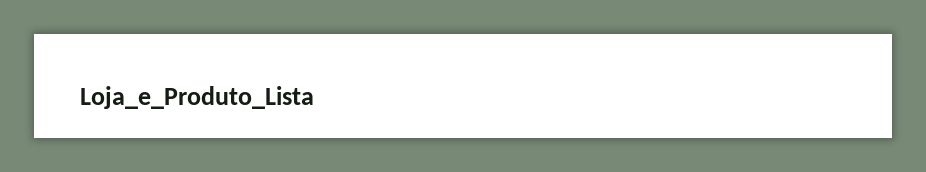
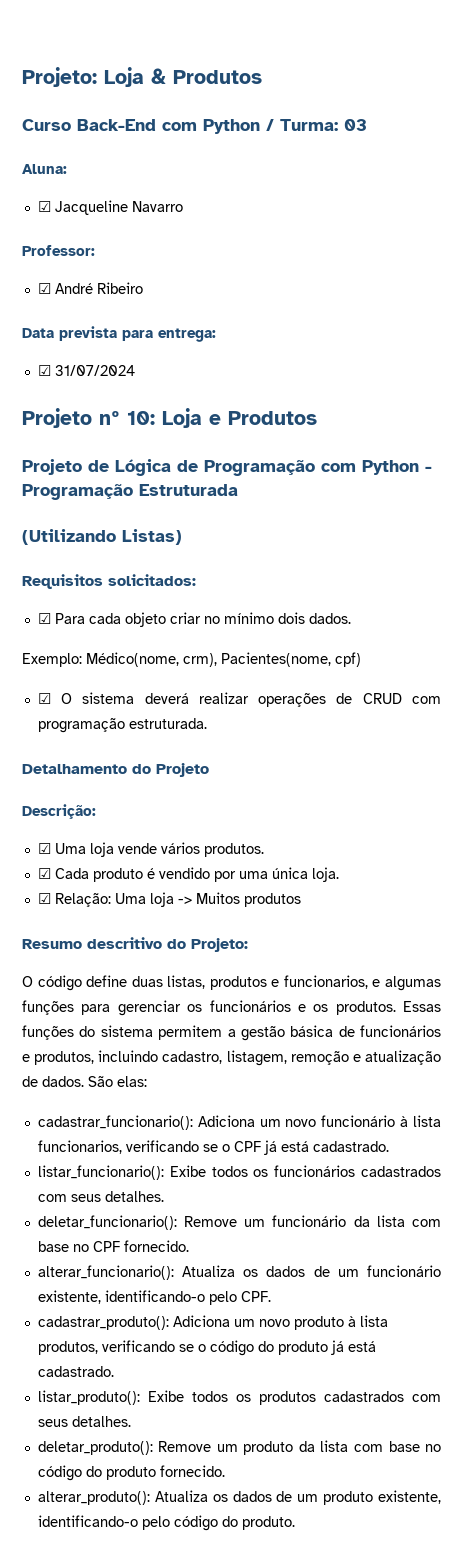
- Loja_e_Produto_Lista
+ Projeto: Loja & Produtos
+ Curso Back-End com Python / Turma: 03
+ Aluna:
+ ☑ Jacqueline Navarro
+ Professor:
+ ☑ André Ribeiro
+ Data prevista para entrega:
+ ☑ 31/07/2024
+ Projeto nº 10: Loja e Produtos
+ Projeto de Lógica de Programação com Python - Programação Estruturada
+ (Utilizando Listas)
+ Requisitos solicitados:
+ ☑ Para cada objeto criar no mínimo dois dados.
+ Exemplo: Médico(nome, crm), Pacientes(nome, cpf)
+ ☑ O sistema deverá realizar operações de CRUD com programação estruturada.
+ Detalhamento do Projeto
+ Descrição:
+ ☑ Uma loja vende vários produtos.
+ ☑ Cada produto é vendido por uma única loja.
+ ☑ Relação: Uma loja -> Muitos produtos
+ Resumo descritivo do Projeto:
+ O código define duas listas, produtos e funcionarios, e algumas funções para gerenciar os funcionários e os produtos. Essas funções do sistema permitem a gestão básica de funcionários e produtos, incluindo cadastro, listagem, remoção e atualização de dados. São elas:
+ cadastrar_funcionario(): Adiciona um novo funcionário à lista funcionarios, verificando se o CPF já está cadastrado.
+ listar_funcionario(): Exibe todos os funcionários cadastrados com seus detalhes.
+ deletar_funcionario(): Remove um funcionário da lista com base no CPF fornecido.
+ alterar_funcionario(): Atualiza os dados de um funcionário existente, identificando-o pelo CPF.
+ cadastrar_produto(): Adiciona um novo produto à lista produtos, verificando se o código do produto já está cadastrado.
+ listar_produto(): Exibe todos os produtos cadastrados com seus detalhes.
+ deletar_produto(): Remove um produto da lista com base no código do produto fornecido.
+ alterar_produto(): Atualiza os dados de um produto existente, identificando-o pelo código do produto.

